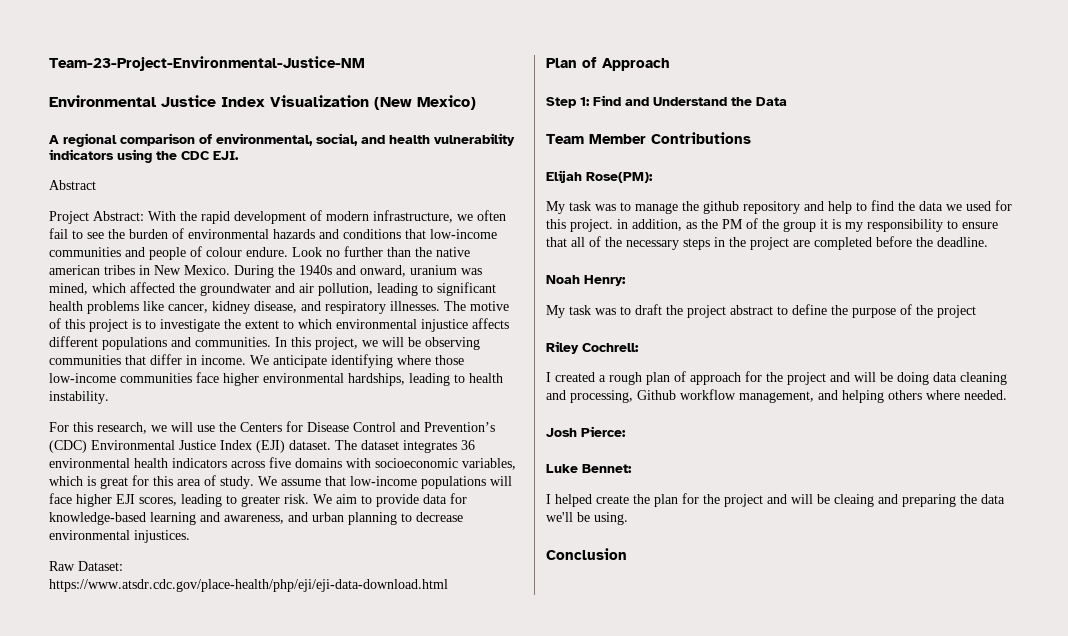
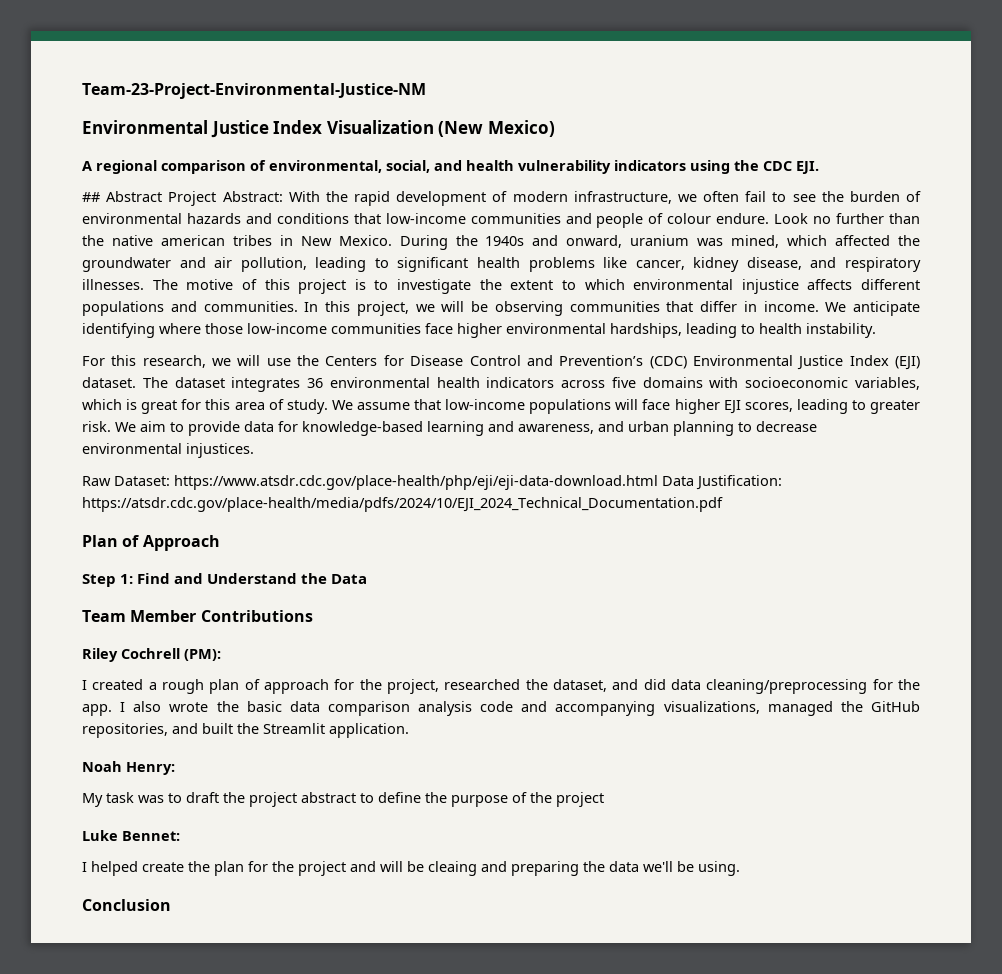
- Abstract
- Project Abstract: With the rapid development of modern infrastructure, we often fail to see the burden of environmental hazards and conditions that low-income communities and people of colour endure.
+ ## Abstract Project Abstract: With the rapid development of modern infrastructure, we often fail to see the burden of environmental hazards and conditions that low-income communities and people of colour endure.
- Raw Dataset: https://www.atsdr.cdc.gov/place-health/php/eji/eji-data-download.html
+ Raw Dataset: https://www.atsdr.cdc.gov/place-health/php/eji/eji-data-download.html Data Justification: https://atsdr.cdc.gov/place-health/media/pdfs/2024/10/EJI_2024_Technical_Documentation.pdf
- Elijah Rose(PM):
- My task was to manage the github repository and help to find the data we used for this project. in addition, as the PM of the group it is my responsibility to ensure that all of the necessary steps in the project are completed before the deadline.
+ Riley Cochrell (PM):
+ I created a rough plan of approach for the project, researched the dataset, and did data cleaning/preprocessing for the app. I also wrote the basic data comparison analysis code and accompanying visualizations, managed the GitHub repositories, and built the Streamlit application.
- Riley Cochrell:
- I created a rough plan of approach for the project and will be doing data cleaning and processing, Github workflow management, and helping others where needed.
- Josh Pierce:

